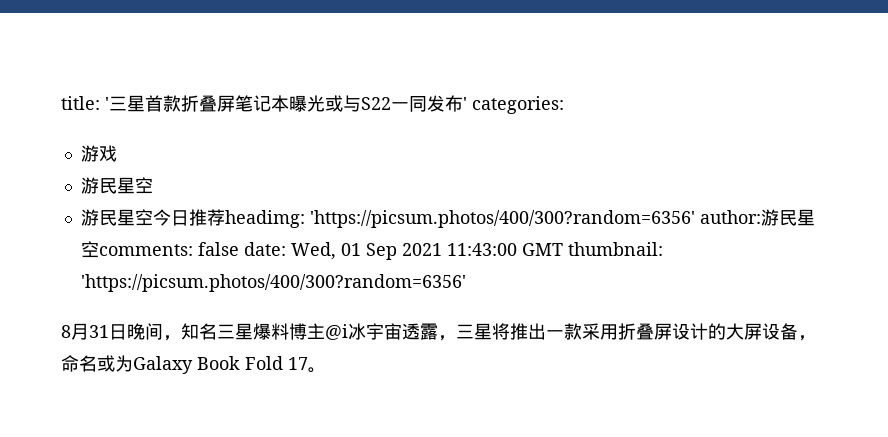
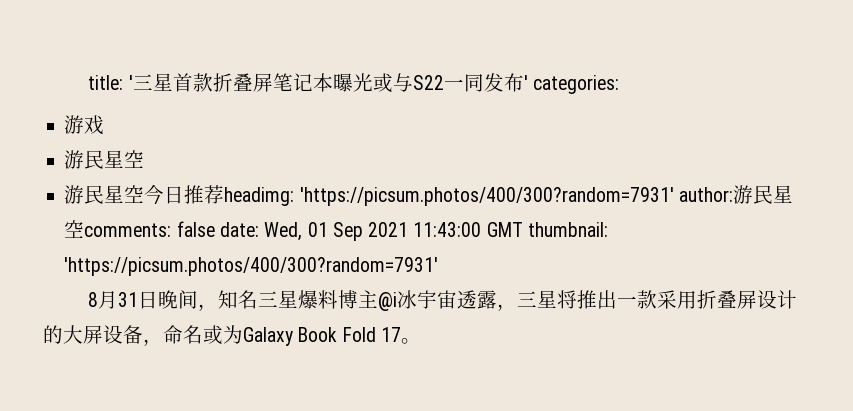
- 游民星空今日推荐headimg: 'https://picsum.photos/400/300?random=6356' author:游民星空comments: false date: Wed, 01 Sep 2021 11:43:00 GMT thumbnail: 'https://picsum.photos/400/300?random=6356'
+ 游民星空今日推荐headimg: 'https://picsum.photos/400/300?random=7931' author:游民星空comments: false date: Wed, 01 Sep 2021 11:43:00 GMT thumbnail: 'https://picsum.photos/400/300?random=7931'

